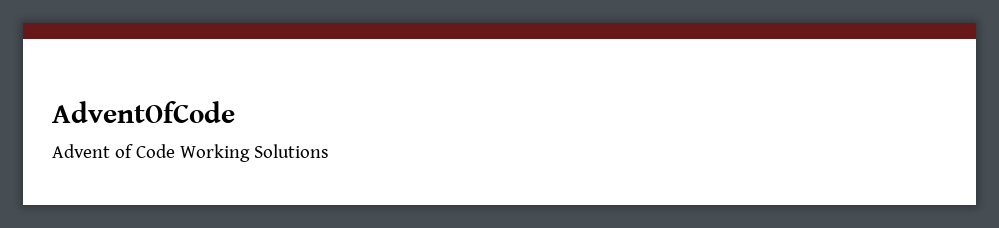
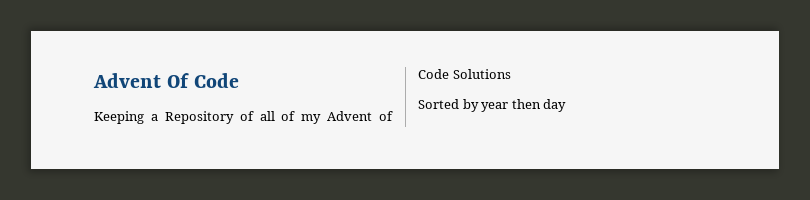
- AdventOfCode
- Advent of Code Working Solutions
+ Advent Of Code
+ Keeping a Repository of all of my Advent of Code Solutions
+ Sorted by year then day

